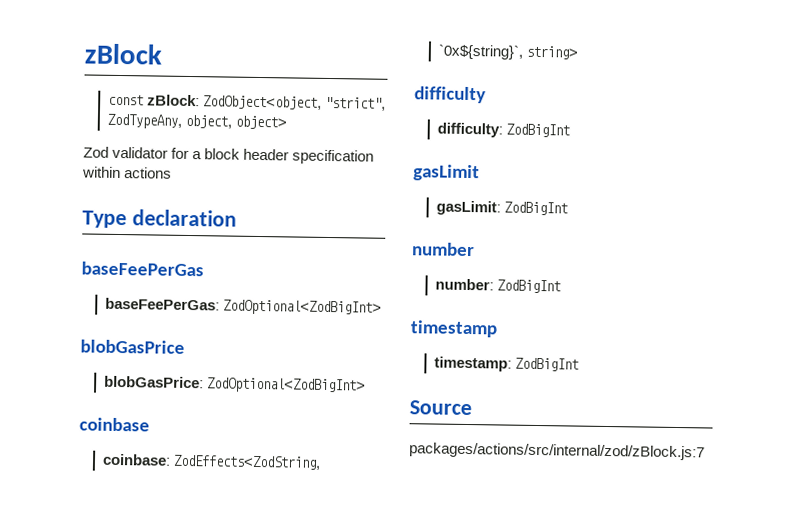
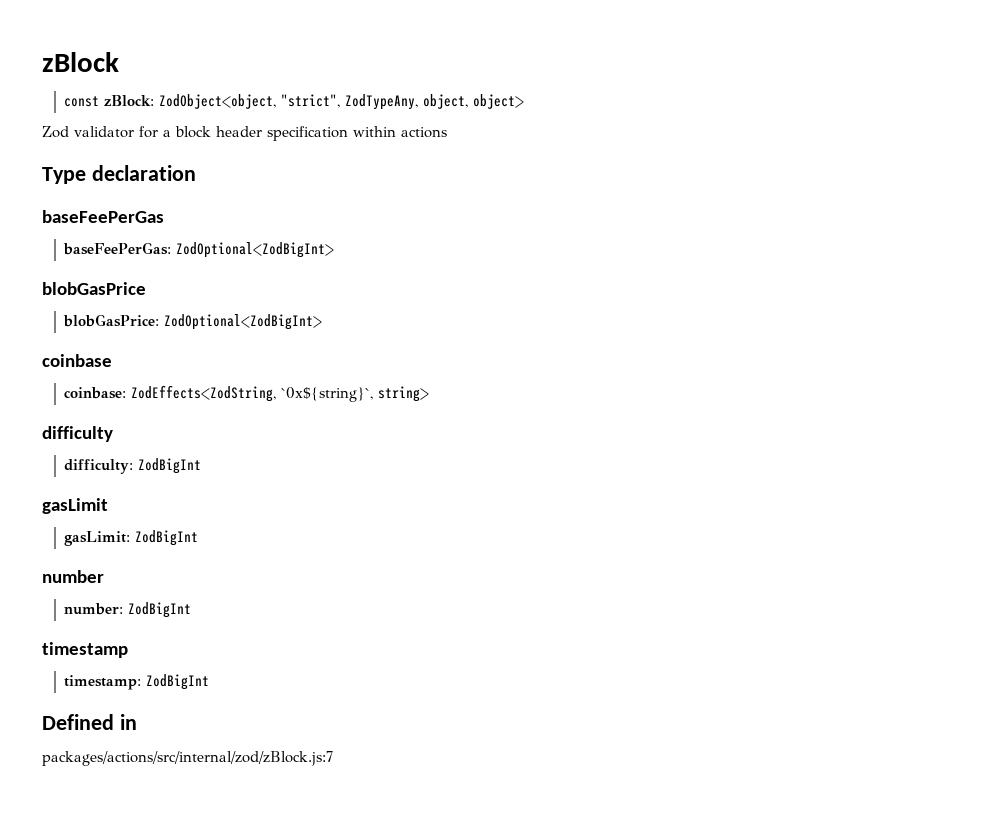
- Source
+ Defined in

